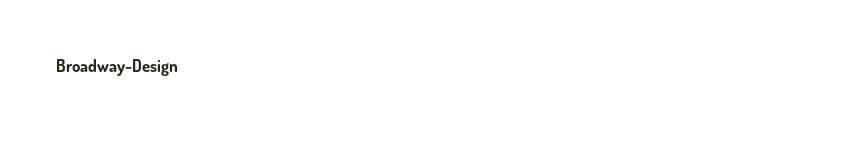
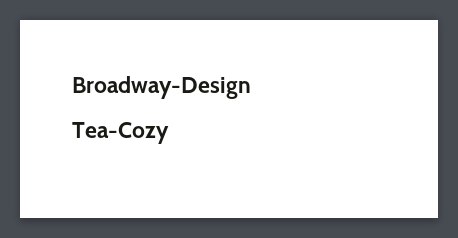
+ Tea-Cozy

